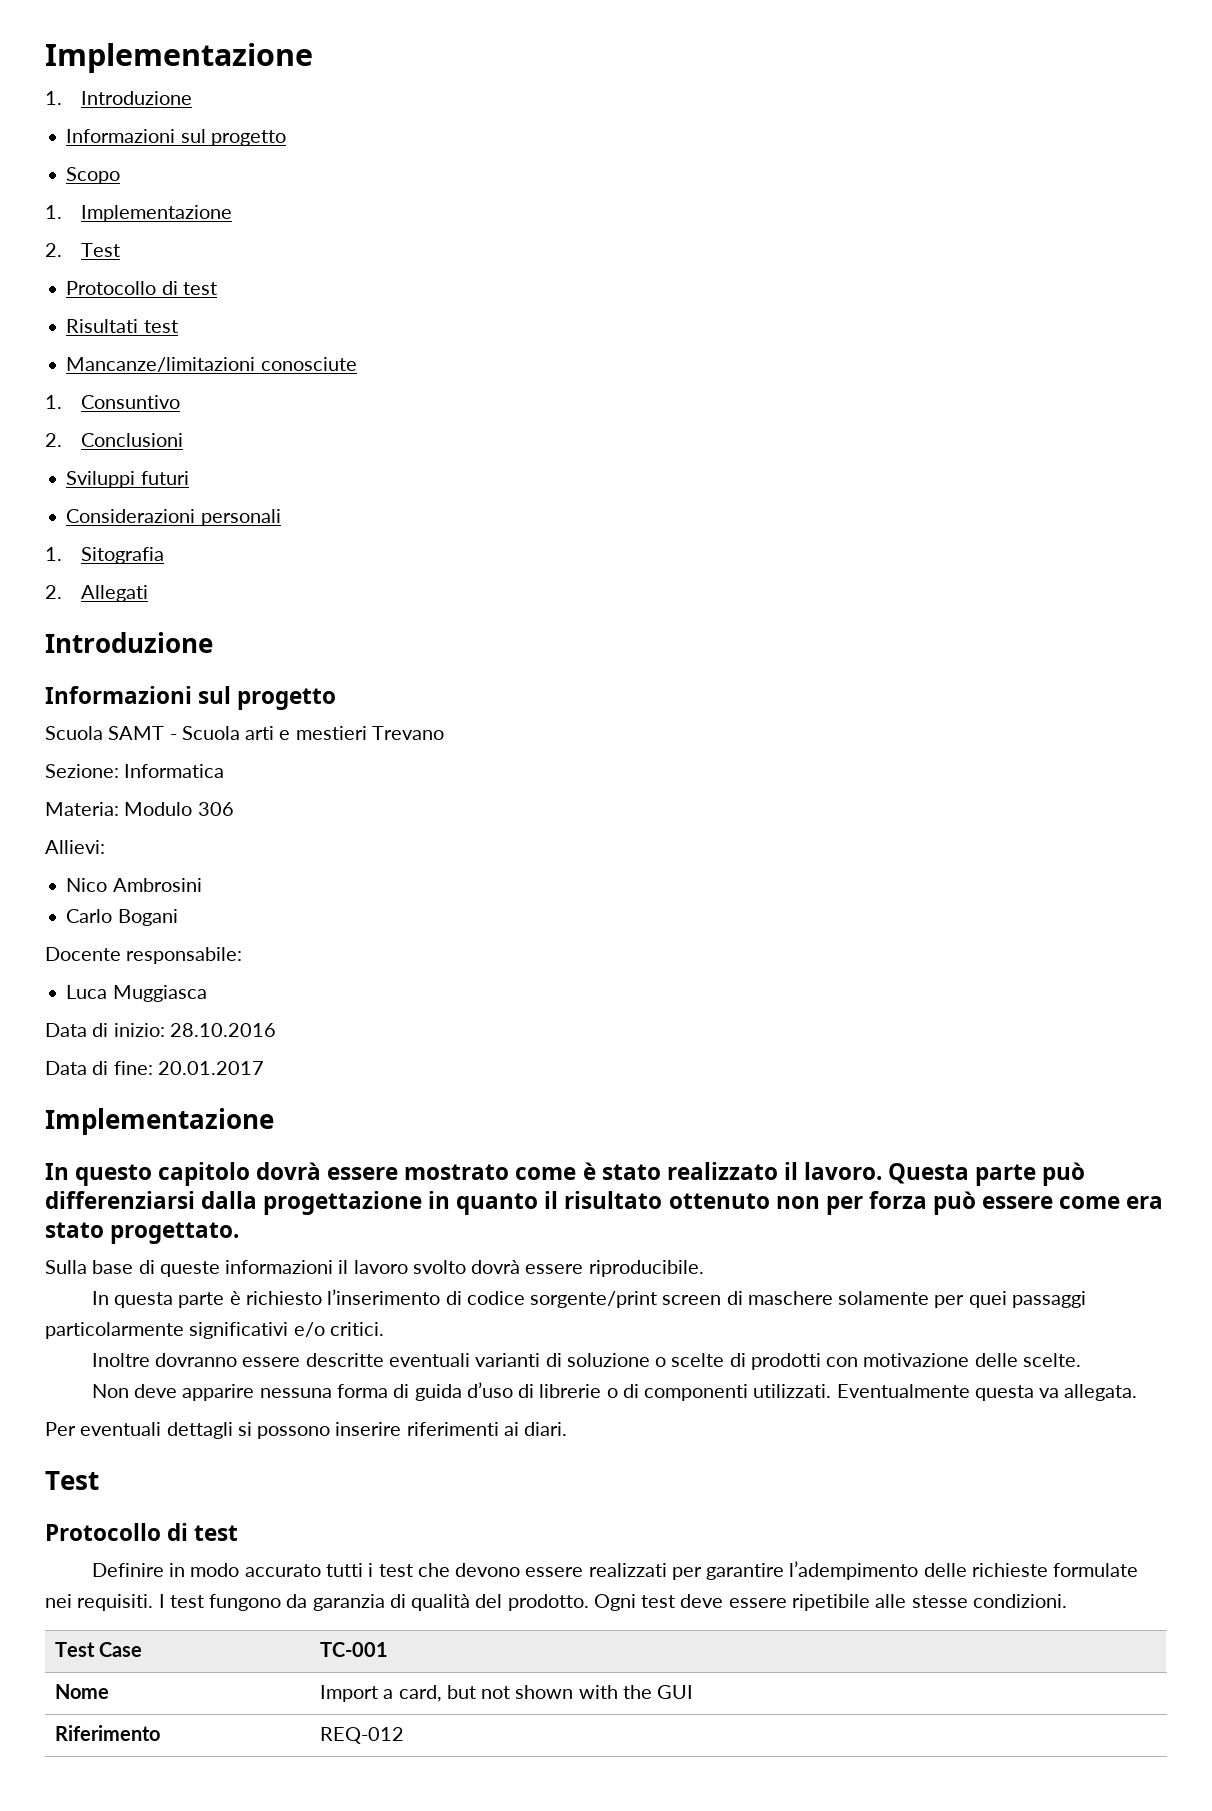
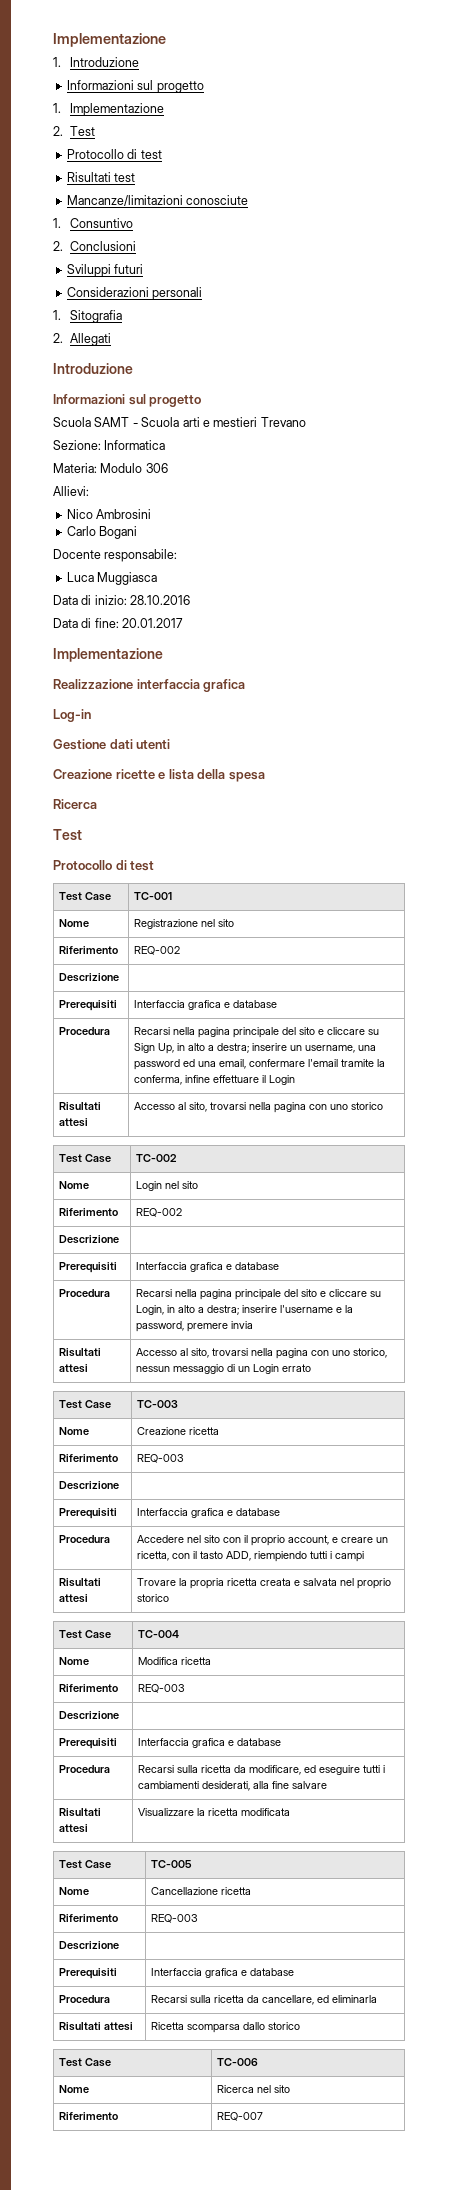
- Scopo
- In questo capitolo dovrà essere mostrato come è stato realizzato il lavoro. Questa parte può differenziarsi dalla progettazione in quanto il risultato ottenuto non per forza può essere come era stato progettato.
- Sulla base di queste informazioni il lavoro svolto dovrà essere riproducibile.
- In questa parte è richiesto l’inserimento di codice sorgente/print screen di maschere solamente per quei passaggi particolarmente significativi e/o critici.
- Inoltre dovranno essere descritte eventuali varianti di soluzione o scelte di prodotti con motivazione delle scelte.
- Non deve apparire nessuna forma di guida d’uso di librerie o di componenti utilizzati. Eventualmente questa va allegata.
- Per eventuali dettagli si possono inserire riferimenti ai diari.
+ Realizzazione interfaccia grafica
+ Log-in
+ Gestione dati utenti
+ Creazione ricette e lista della spesa
+ Ricerca
  Test
  Protocollo di test
- Definire in modo accurato tutti i test che devono essere realizzati per garantire l’adempimento delle richieste formulate nei requisiti. I test fungono da garanzia di qualità del prodotto. Ogni test deve essere ripetibile alle stesse condizioni.
  Test Case | TC-001
- Nome | Import a card, but not shown with the GUI
- Riferimento | REQ-012
+ Nome | Registrazione nel sito
+ Riferimento | REQ-002
+ Descrizione |
+ Prerequisiti | Interfaccia grafica e database
+ Procedura | Recarsi nella pagina principale del sito e cliccare su Sign Up, in alto a destra; inserire un username, una password ed una email, confermare l'email tramite la conferma, infine effettuare il Login
+ Risultati attesi | Accesso al sito, trovarsi nella pagina con uno storico
+ Test Case | TC-002
+ Nome | Login nel sito
+ Riferimento | REQ-002
+ Descrizione |
+ Prerequisiti | Interfaccia grafica e database
+ Procedura | Recarsi nella pagina principale del sito e cliccare su Login, in alto a destra; inserire l'username e la password, premere invia
+ Risultati attesi | Accesso al sito, trovarsi nella pagina con uno storico, nessun messaggio di un Login errato
+ Test Case | TC-003
+ Nome | Creazione ricetta
+ Riferimento | REQ-003
+ Descrizione |
+ Prerequisiti | Interfaccia grafica e database
+ Procedura | Accedere nel sito con il proprio account, e creare un ricetta, con il tasto ADD, riempiendo tutti i campi
+ Risultati attesi | Trovare la propria ricetta creata e salvata nel proprio storico
+ Test Case | TC-004
+ Nome | Modifica ricetta
+ Riferimento | REQ-003
+ Descrizione |
+ Prerequisiti | Interfaccia grafica e database
+ Procedura | Recarsi sulla ricetta da modificare, ed eseguire tutti i cambiamenti desiderati, alla fine salvare
+ Risultati attesi | Visualizzare la ricetta modificata
+ Test Case | TC-005
+ Nome | Cancellazione ricetta
+ Riferimento | REQ-003
+ Descrizione |
+ Prerequisiti | Interfaccia grafica e database
+ Procedura | Recarsi sulla ricetta da cancellare, ed eliminarla
+ Risultati attesi | Ricetta scomparsa dallo storico
+ Test Case | TC-006
+ Nome | Ricerca nel sito
+ Riferimento | REQ-007

